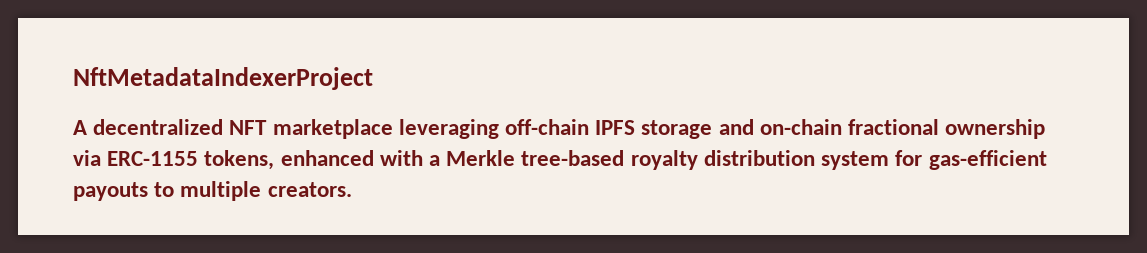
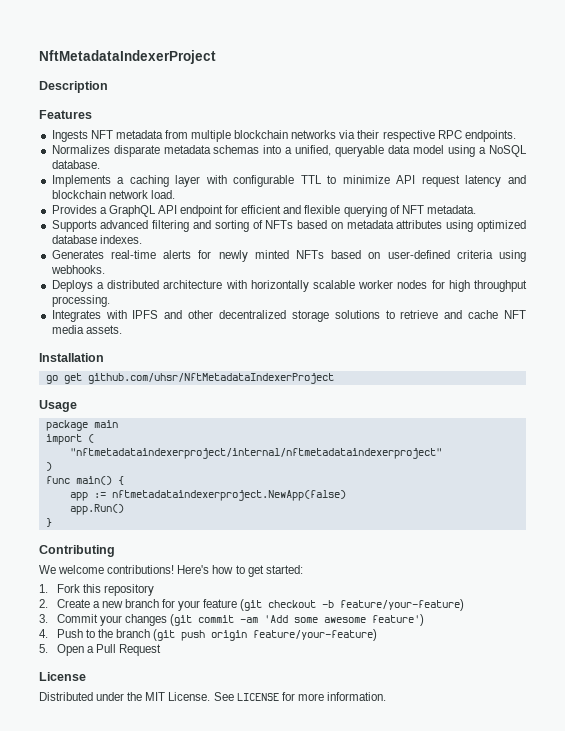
- A decentralized NFT marketplace leveraging off-chain IPFS storage and on-chain fractional ownership via ERC-1155 tokens, enhanced with a Merkle tree-based royalty distribution system for gas-efficient payouts to multiple creators.
+ Description
+ Features
+ Ingests NFT metadata from multiple blockchain networks via their respective RPC endpoints.
+ Normalizes disparate metadata schemas into a unified, queryable data model using a NoSQL database.
+ Implements a caching layer with configurable TTL to minimize API request latency and blockchain network load.
+ Provides a GraphQL API endpoint for efficient and flexible querying of NFT metadata.
+ Supports advanced filtering and sorting of NFTs based on metadata attributes using optimized database indexes.
+ Generates real-time alerts for newly minted NFTs based on user-defined criteria using webhooks.
+ Deploys a distributed architecture with horizontally scalable worker nodes for high throughput processing.
+ Integrates with IPFS and other decentralized storage solutions to retrieve and cache NFT media assets.
+ Installation
+ go get github.com/uhsr/NftMetadataIndexerProject
+ Usage
+ package main
+ import (
+ "nftmetadataindexerproject/internal/nftmetadataindexerproject"
+ )
+ func main() {
+ app := nftmetadataindexerproject.NewApp(false)
+ app.Run()
+ }
+ Contributing
+ We welcome contributions! Here's how to get started:
+ 1. Fork this repository
+ 2. Create a new branch for your feature (git checkout -b feature/your-feature)
+ 3. Commit your changes (git commit -am 'Add some awesome feature')
+ 4. Push to the branch (git push origin feature/your-feature)
+ 5. Open a Pull Request
+ License
+ Distributed under the MIT License. See LICENSE for more information.

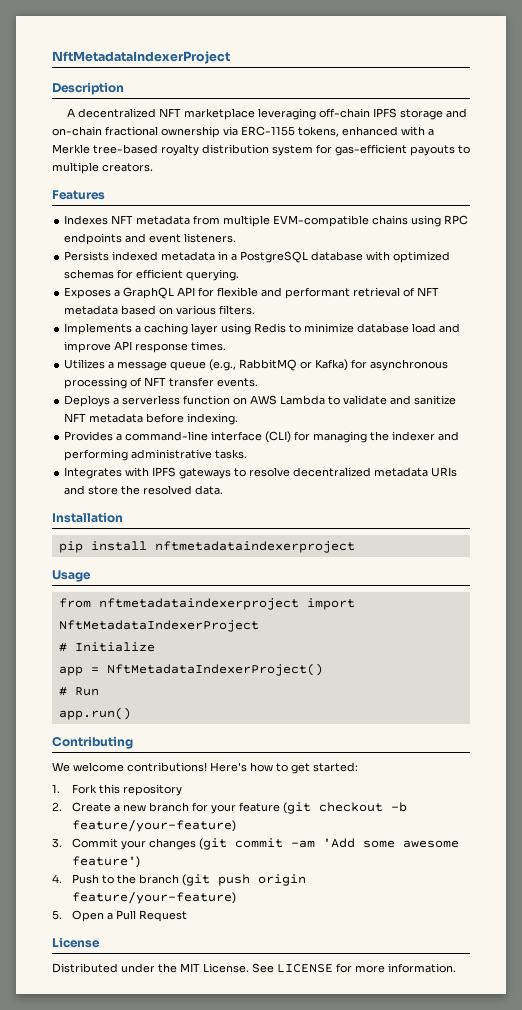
+ A decentralized NFT marketplace leveraging off-chain IPFS storage and on-chain fractional ownership via ERC-1155 tokens, enhanced with a Merkle tree-based royalty distribution system for gas-efficient payouts to multiple creators.
- Ingests NFT metadata from multiple blockchain networks via their respective RPC endpoints.
- Normalizes disparate metadata schemas into a unified, queryable data model using a NoSQL database.
- Implements a caching layer with configurable TTL to minimize API request latency and blockchain network load.
- Provides a GraphQL API endpoint for efficient and flexible querying of NFT metadata.
- Supports advanced filtering and sorting of NFTs based on metadata attributes using optimized database indexes.
- Generates real-time alerts for newly minted NFTs based on user-defined criteria using webhooks.
- Deploys a distributed architecture with horizontally scalable worker nodes for high throughput processing.
- Integrates with IPFS and other decentralized storage solutions to retrieve and cache NFT media assets.
+ Indexes NFT metadata from multiple EVM-compatible chains using RPC endpoints and event listeners.
+ Persists indexed metadata in a PostgreSQL database with optimized schemas for efficient querying.
+ Exposes a GraphQL API for flexible and performant retrieval of NFT metadata based on various filters.
+ Implements a caching layer using Redis to minimize database load and improve API response times.
+ Utilizes a message queue (e.g., RabbitMQ or Kafka) for asynchronous processing of NFT transfer events.
+ Deploys a serverless function on AWS Lambda to validate and sanitize NFT metadata before indexing.
+ Provides a command-line interface (CLI) for managing the indexer and performing administrative tasks.
+ Integrates with IPFS gateways to resolve decentralized metadata URIs and store the resolved data.
  Installation
- go get github.com/uhsr/NftMetadataIndexerProject
+ pip install nftmetadataindexerproject
  Usage
- package main
- import (
- "nftmetadataindexerproject/internal/nftmetadataindexerproject"
- )
- func main() {
- app := nftmetadataindexerproject.NewApp(false)
- app.Run()
- }
+ from nftmetadataindexerproject import NftMetadataIndexerProject
+ # Initialize
+ app = NftMetadataIndexerProject()
+ # Run
+ app.run()

